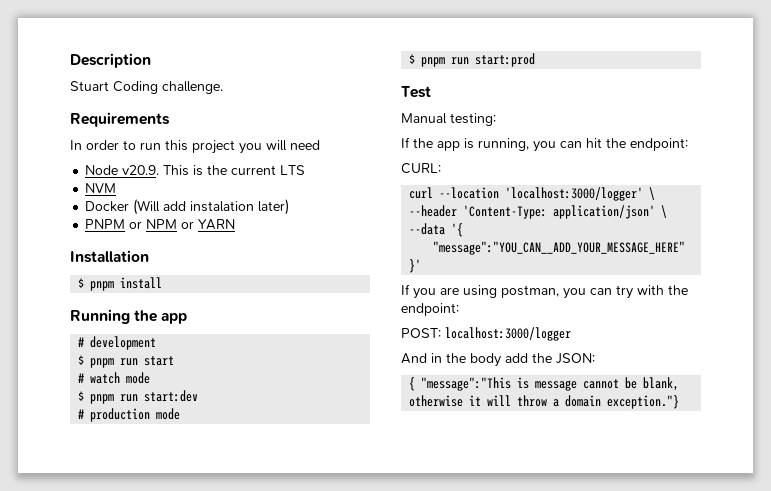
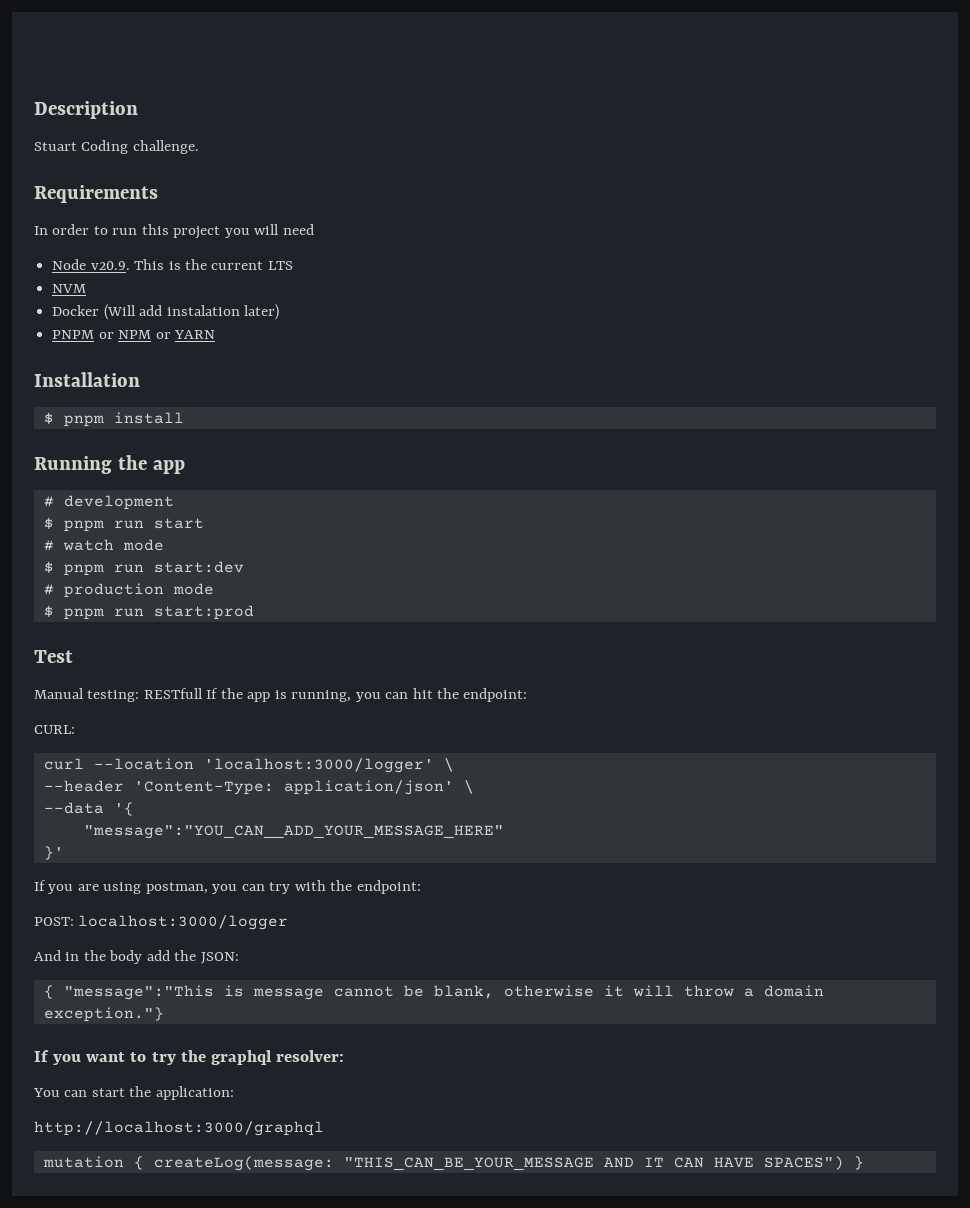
- Manual testing:
- If the app is running, you can hit the endpoint:
+ Manual testing: RESTfull If the app is running, you can hit the endpoint:
+ If you want to try the graphql resolver:
+ You can start the application:
+ http://localhost:3000/graphql
+ mutation { createLog(message: "THIS_CAN_BE_YOUR_MESSAGE AND IT CAN HAVE SPACES") }

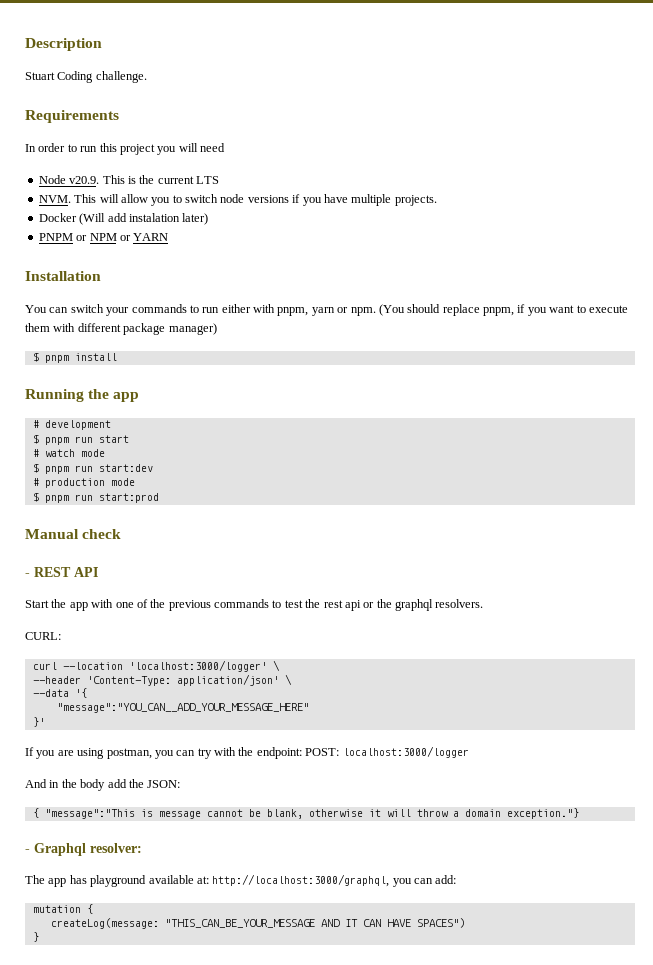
- NVM
+ NVM. This will allow you to switch node versions if you have multiple projects.
+ You can switch your commands to run either with pnpm, yarn or npm. (You should replace pnpm, if you want to execute them with different package manager)
- Test
- Manual testing: RESTfull If the app is running, you can hit the endpoint:
+ Manual check
+ - REST API
+ Start the app with one of the previous commands to test the rest api or the graphql resolvers.
- If you are using postman, you can try with the endpoint:
- POST: localhost:3000/logger
+ If you are using postman, you can try with the endpoint: POST: localhost:3000/logger
- If you want to try the graphql resolver:
- You can start the application:
- http://localhost:3000/graphql
+ - Graphql resolver:
+ The app has playground available at: http://localhost:3000/graphql, you can add:
- mutation { createLog(message: "THIS_CAN_BE_YOUR_MESSAGE AND IT CAN HAVE SPACES") }
+ mutation {
+ createLog(message: "THIS_CAN_BE_YOUR_MESSAGE AND IT CAN HAVE SPACES")
+ }

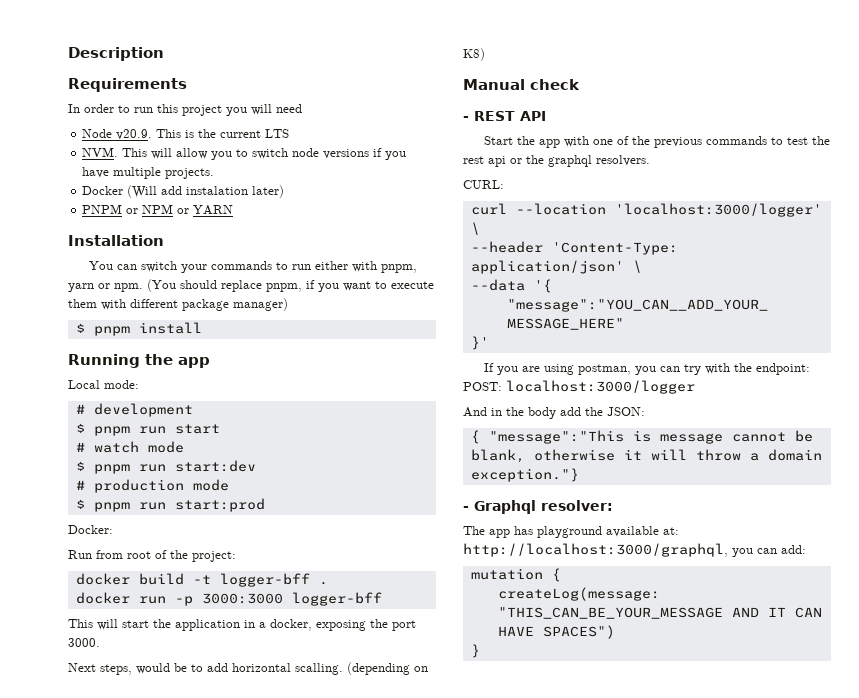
- Stuart Coding challenge.
+ Local mode:
+ Docker:
+ Run from root of the project:
+ docker build -t logger-bff .
+ docker run -p 3000:3000 logger-bff
+ This will start the application in a docker, exposing the port 3000.
+ Next steps, would be to add horizontal scalling. (depending on K8)

